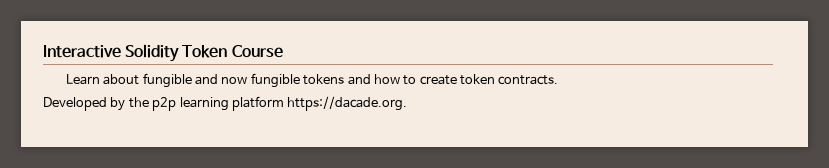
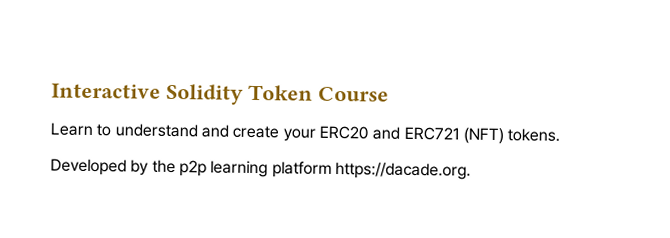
- Learn about fungible and now fungible tokens and how to create token contracts.
+ Learn to understand and create your ERC20 and ERC721 (NFT) tokens.

